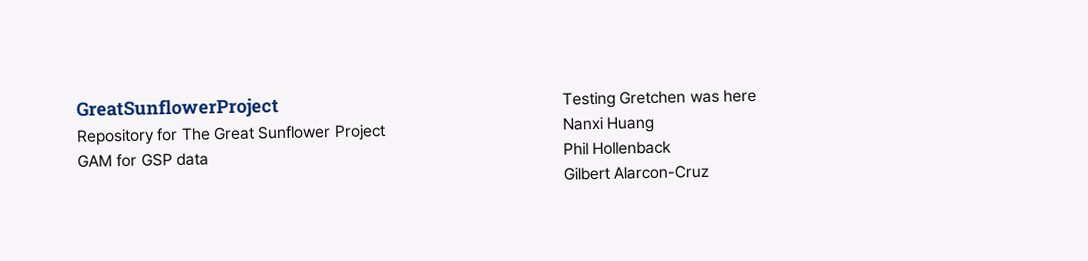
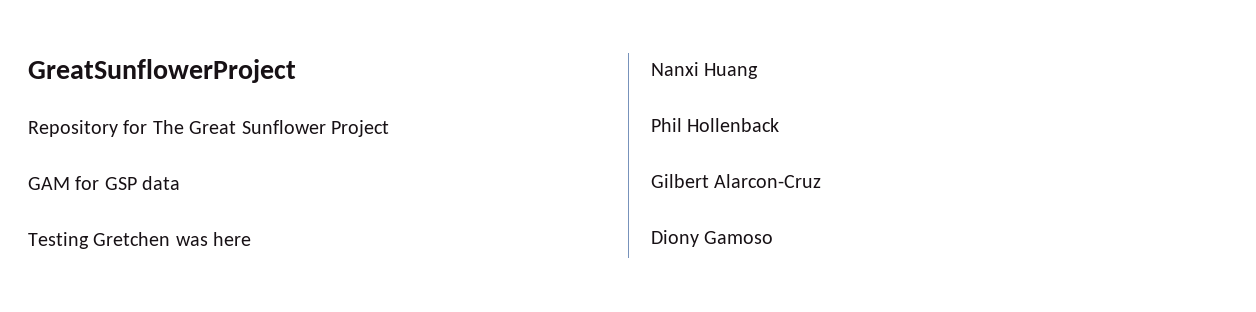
+ Diony Gamoso

